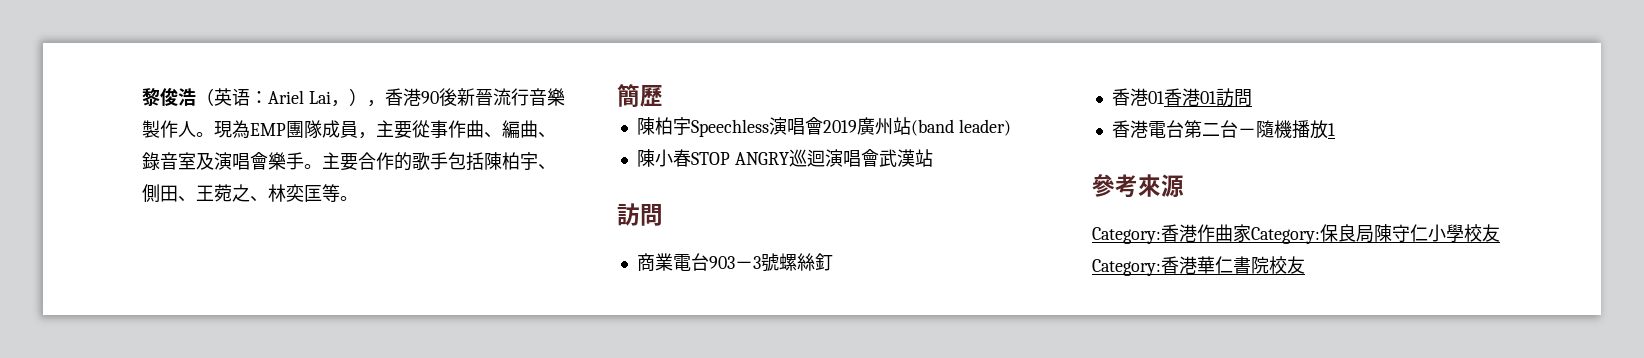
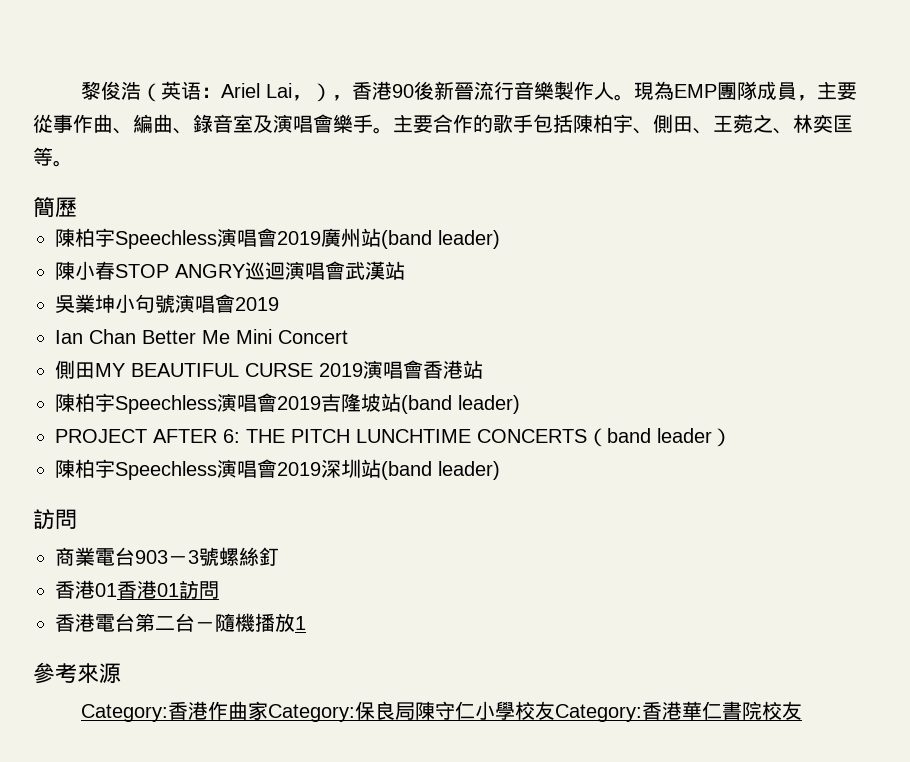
+ 吳業坤小句號演唱會2019
+ Ian Chan Better Me Mini Concert
+ 側田MY BEAUTIFUL CURSE 2019演唱會香港站
+ 陳柏宇Speechless演唱會2019吉隆坡站(band leader)
+ PROJECT AFTER 6: THE PITCH LUNCHTIME CONCERTS（band leader）
+ 陳柏宇Speechless演唱會2019深圳站(band leader)

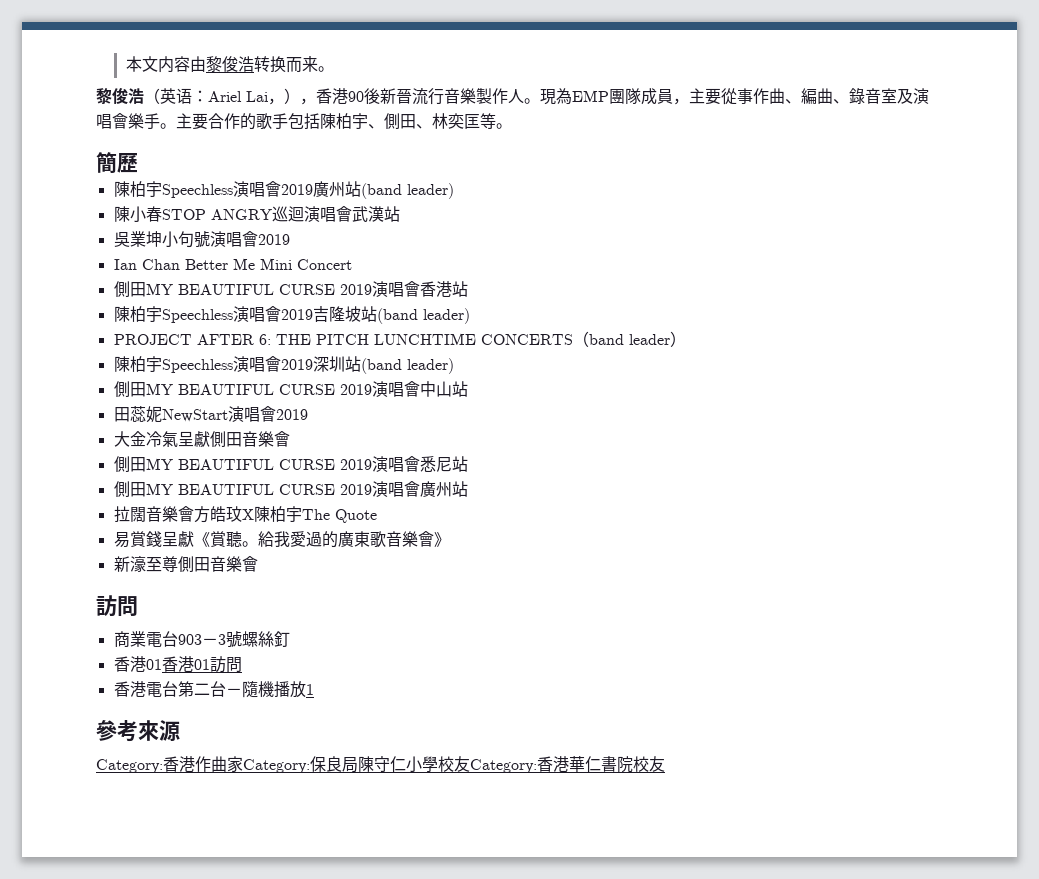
+ 本文内容由黎俊浩转换而来。
- 主要合作的歌手包括陳柏宇、側田、王菀之、林奕匡等。
+ 主要合作的歌手包括陳柏宇、側田、林奕匡等。
+ 側田MY BEAUTIFUL CURSE 2019演唱會中山站
+ 田蕊妮NewStart演唱會2019
+ 大金冷氣呈獻側田音樂會
+ 側田MY BEAUTIFUL CURSE 2019演唱會悉尼站
+ 側田MY BEAUTIFUL CURSE 2019演唱會廣州站
+ 拉闊音樂會方皓玟X陳柏宇The Quote
+ 易賞錢呈獻《賞聽。給我愛過的廣東歌音樂會》
+ 新濠至尊側田音樂會

